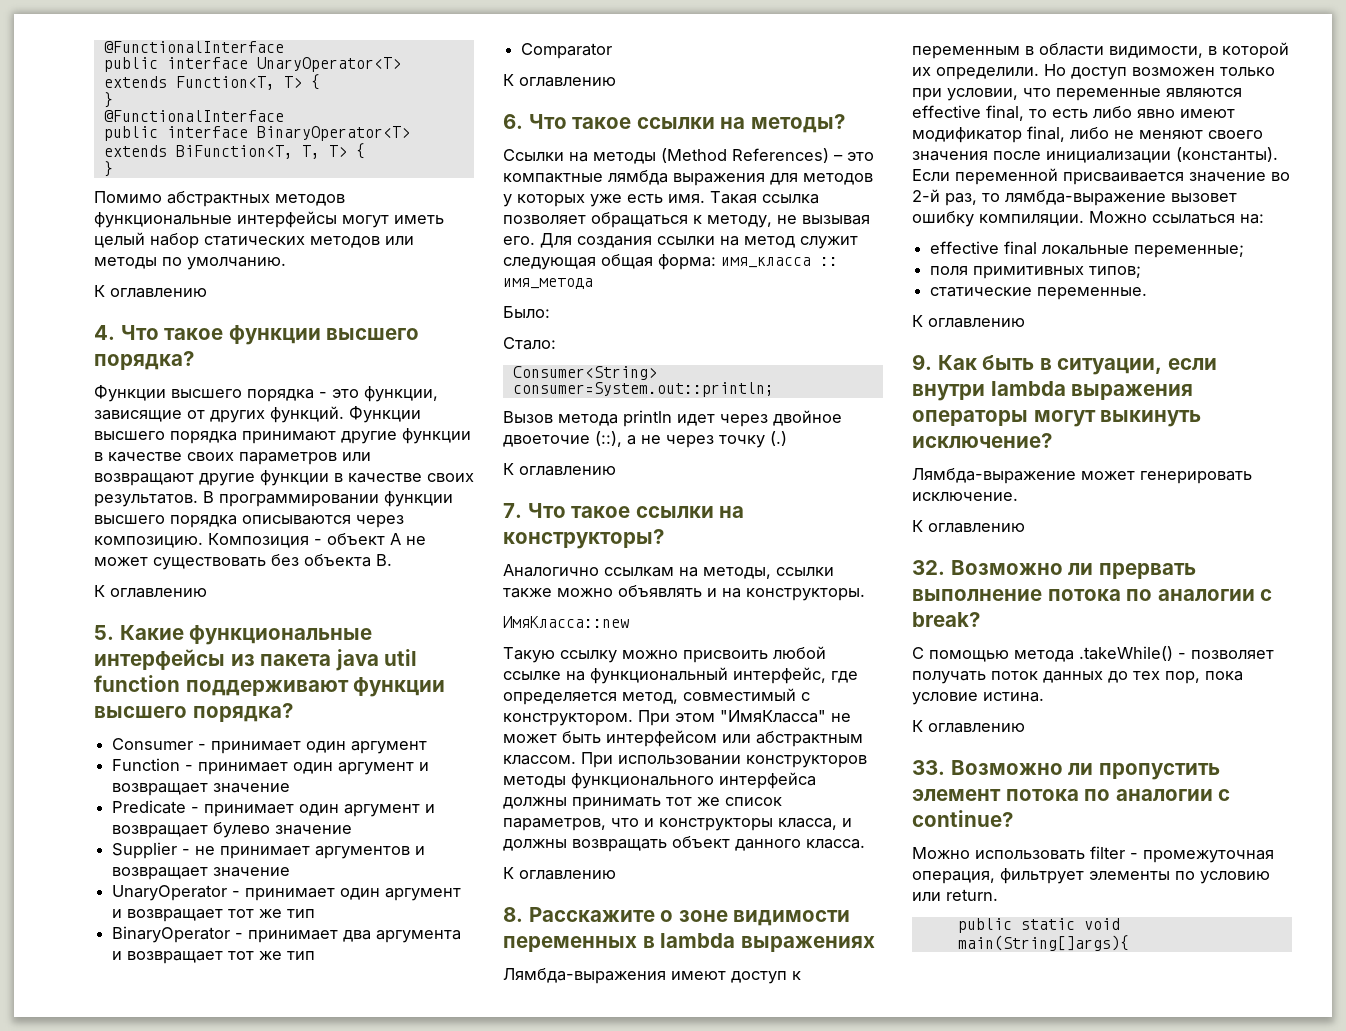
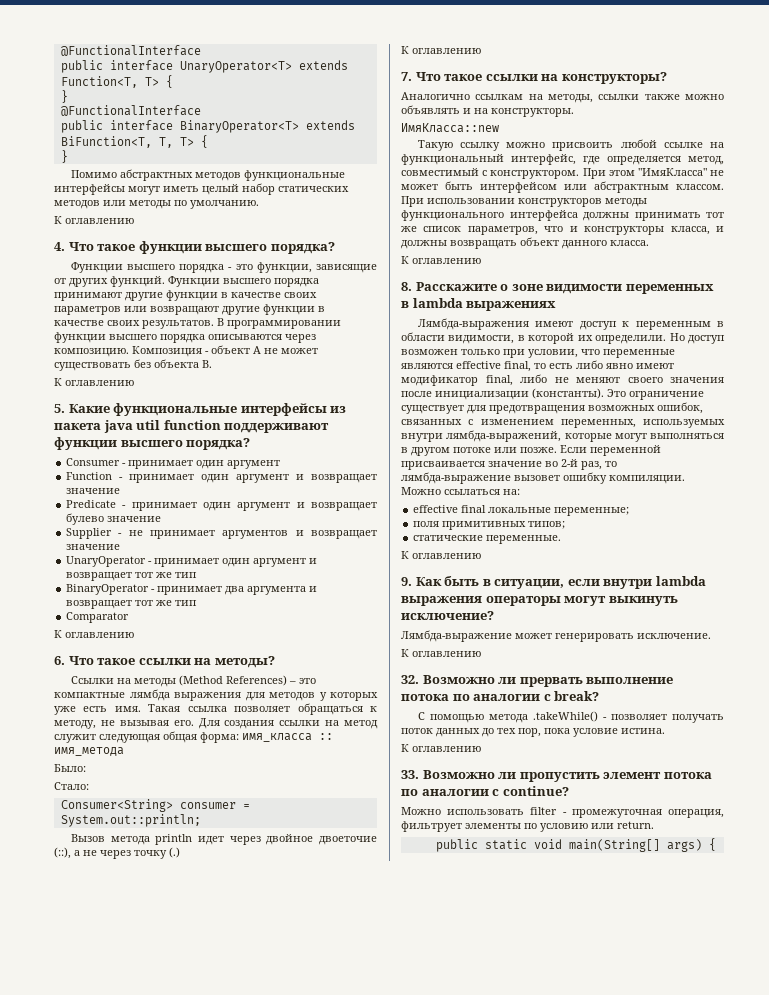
- Consumer<String> consumer=System.out::println;
+ Consumer<String> consumer = System.out::println;
+ Это ограничение существует для предотвращения возможных ошибок, связанных с изменением переменных, используемых внутри лямбда-выражений, которые могут выполняться в другом потоке или позже.
- public static void main(String[]args){
+ public static void main(String[] args) {

